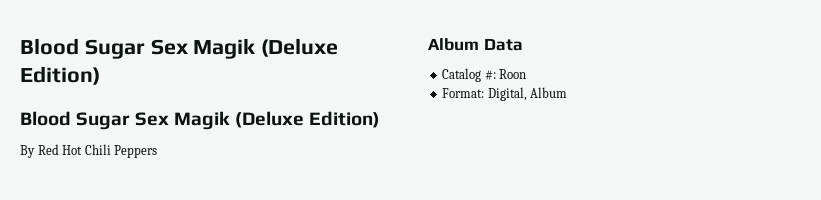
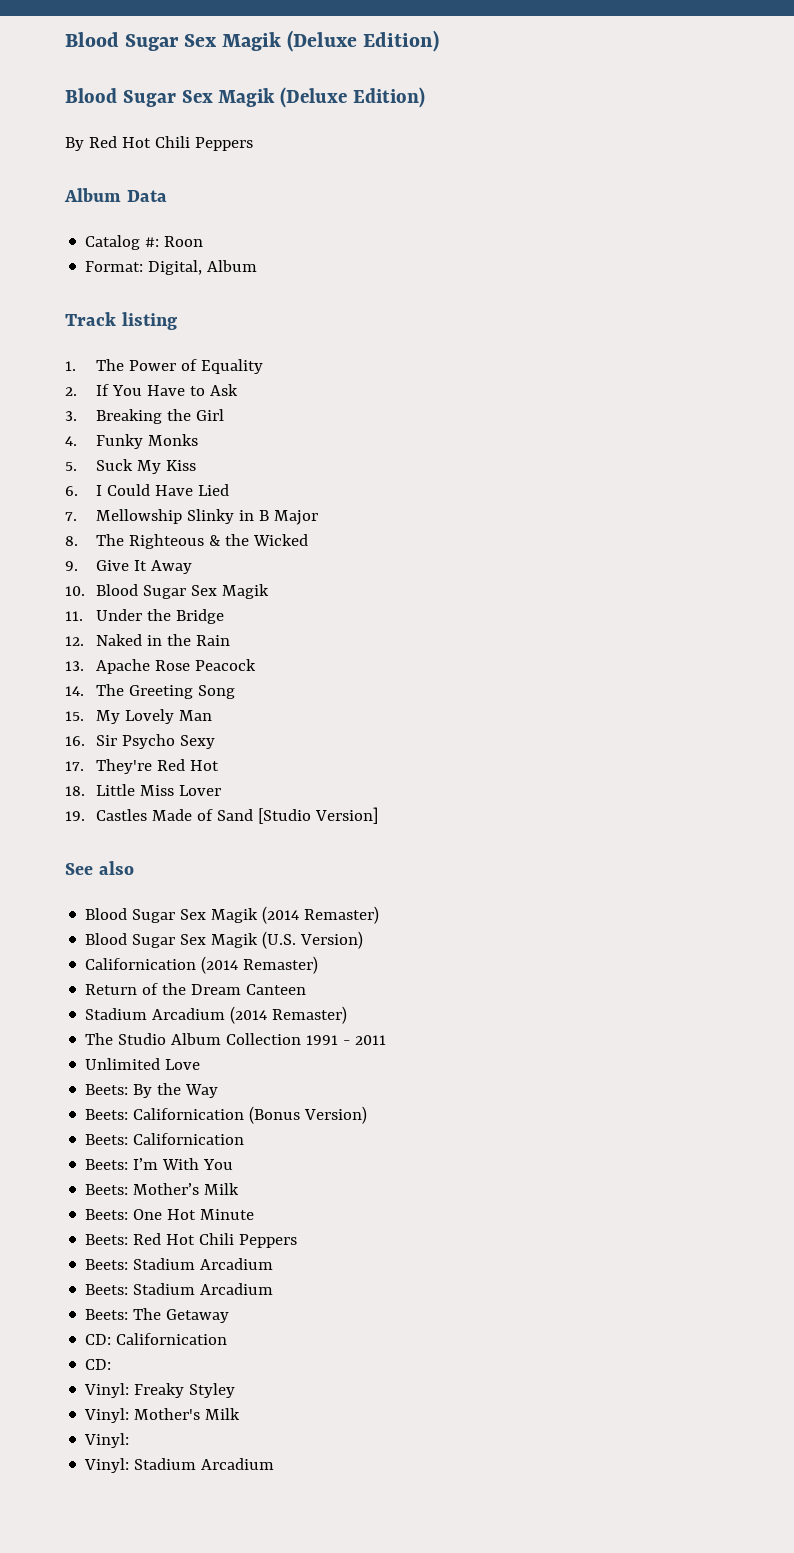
+ Track listing
+ 1. The Power of Equality
+ 2. If You Have to Ask
+ 3. Breaking the Girl
+ 4. Funky Monks
+ 5. Suck My Kiss
+ 6. I Could Have Lied
+ 7. Mellowship Slinky in B Major
+ 8. The Righteous & the Wicked
+ 9. Give It Away
+ 10. Blood Sugar Sex Magik
+ 11. Under the Bridge
+ 12. Naked in the Rain
+ 13. Apache Rose Peacock
+ 14. The Greeting Song
+ 15. My Lovely Man
+ 16. Sir Psycho Sexy
+ 17. They're Red Hot
+ 18. Little Miss Lover
+ 19. Castles Made of Sand [Studio Version]
+ See also
+ Blood Sugar Sex Magik (2014 Remaster)
+ Blood Sugar Sex Magik (U.S. Version)
+ Californication (2014 Remaster)
+ Return of the Dream Canteen
+ Stadium Arcadium (2014 Remaster)
+ The Studio Album Collection 1991 - 2011
+ Unlimited Love
+ Beets: By the Way
+ Beets: Californication (Bonus Version)
+ Beets: Californication
+ Beets: I’m With You
+ Beets: Mother’s Milk
+ Beets: One Hot Minute
+ Beets: Red Hot Chili Peppers
+ Beets: Stadium Arcadium
+ Beets: Stadium Arcadium
+ Beets: The Getaway
+ CD: Californication
+ CD:
+ Vinyl: Freaky Styley
+ Vinyl: Mother's Milk
+ Vinyl:
+ Vinyl: Stadium Arcadium

